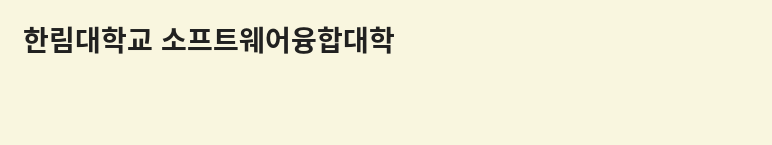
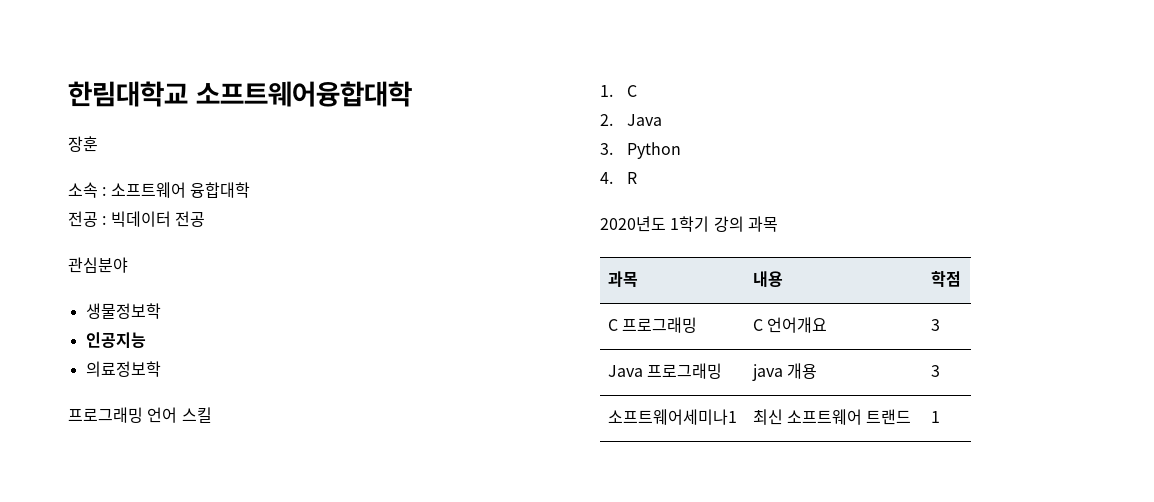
+ 장훈
+ 소속 : 소프트웨어 융합대학
+ 전공 : 빅데이터 전공
+ 관심분야
+ 생물정보학
+ 인공지능
+ 의료정보학
+ 프로그래밍 언어 스킬
+ 1. C
+ 2. Java
+ 3. Python
+ 4. R
+ 2020년도 1학기 강의 과목
+ 과목 | 내용 | 학점
+ C 프로그래밍 | C 언어개요 | 3
+ Java 프로그래밍 | java 개용 | 3
+ 소프트웨어세미나1 | 최신 소프트웨어 트랜드 | 1

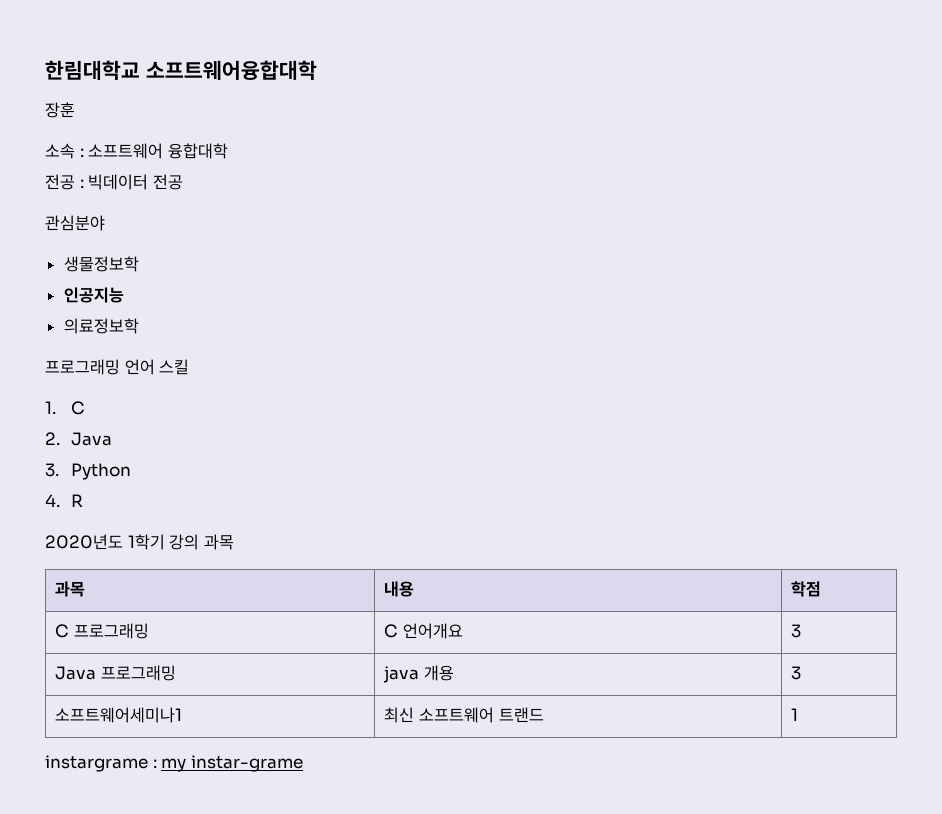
+ instargrame : my instar-grame

